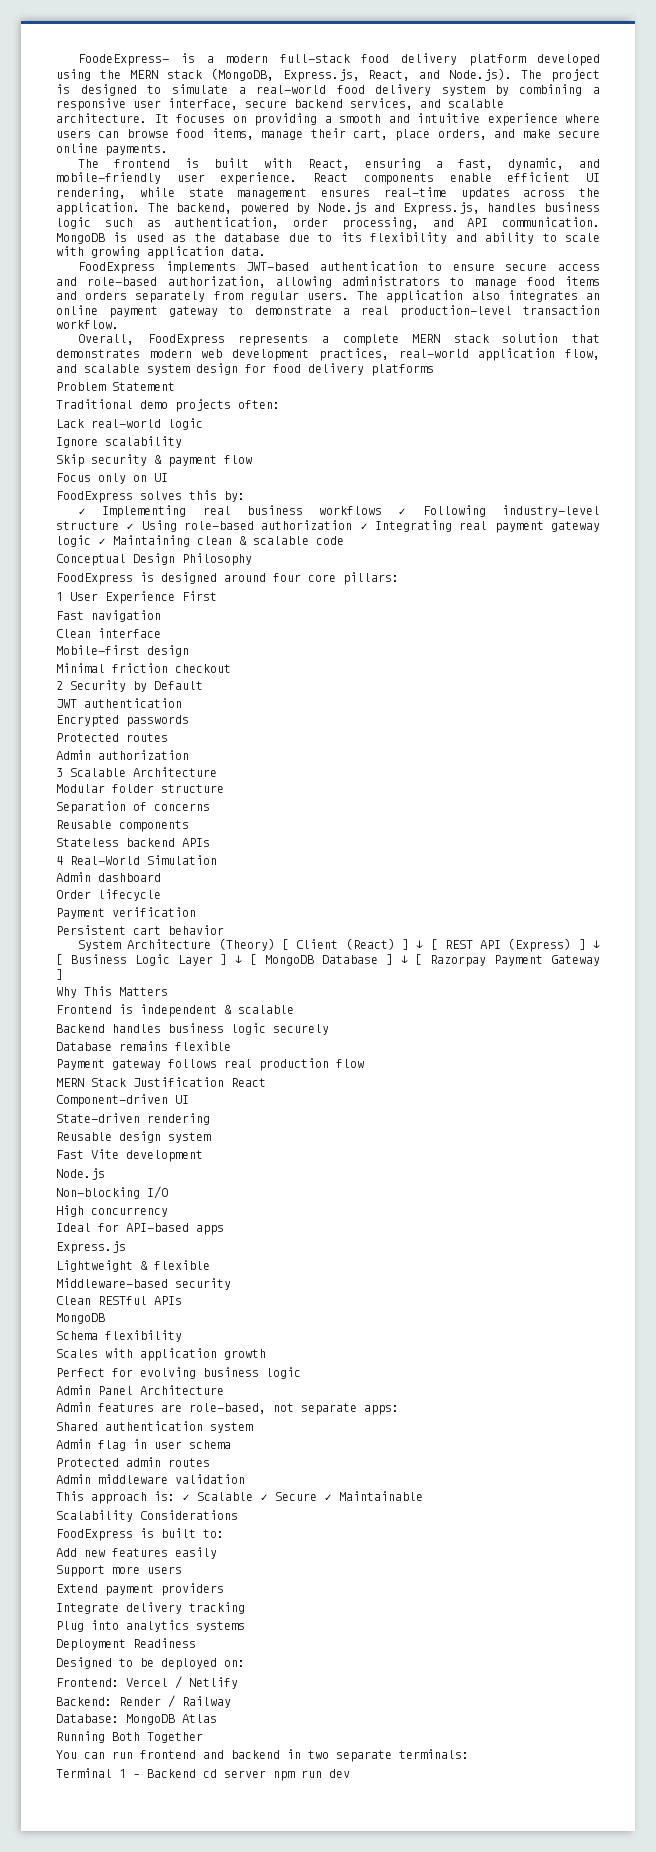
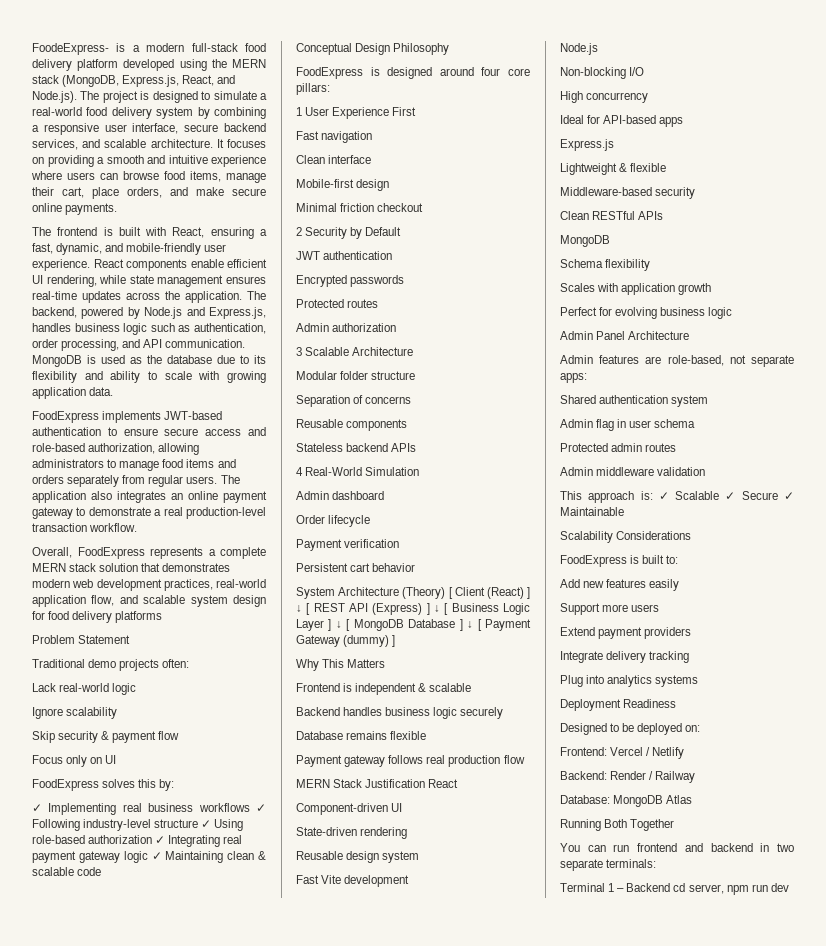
- System Architecture (Theory) [ Client (React) ] ↓ [ REST API (Express) ] ↓ [ Business Logic Layer ] ↓ [ MongoDB Database ] ↓ [ Razorpay Payment Gateway ]
+ System Architecture (Theory) [ Client (React) ] ↓ [ REST API (Express) ] ↓ [ Business Logic Layer ] ↓ [ MongoDB Database ] ↓ [ Payment Gateway (dummy) ]
- Terminal 1 – Backend cd server npm run dev
+ Terminal 1 – Backend cd server, npm run dev

